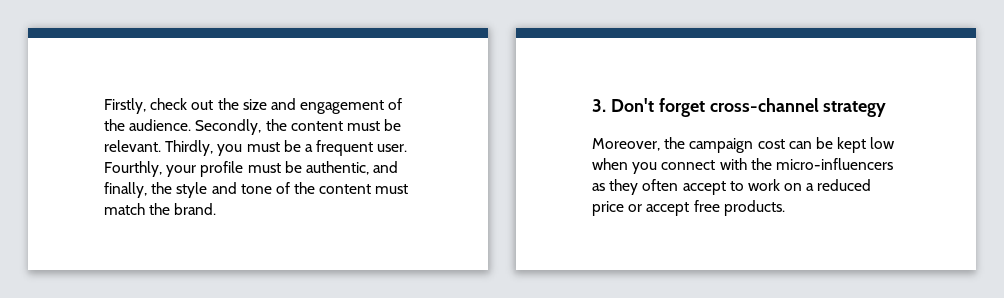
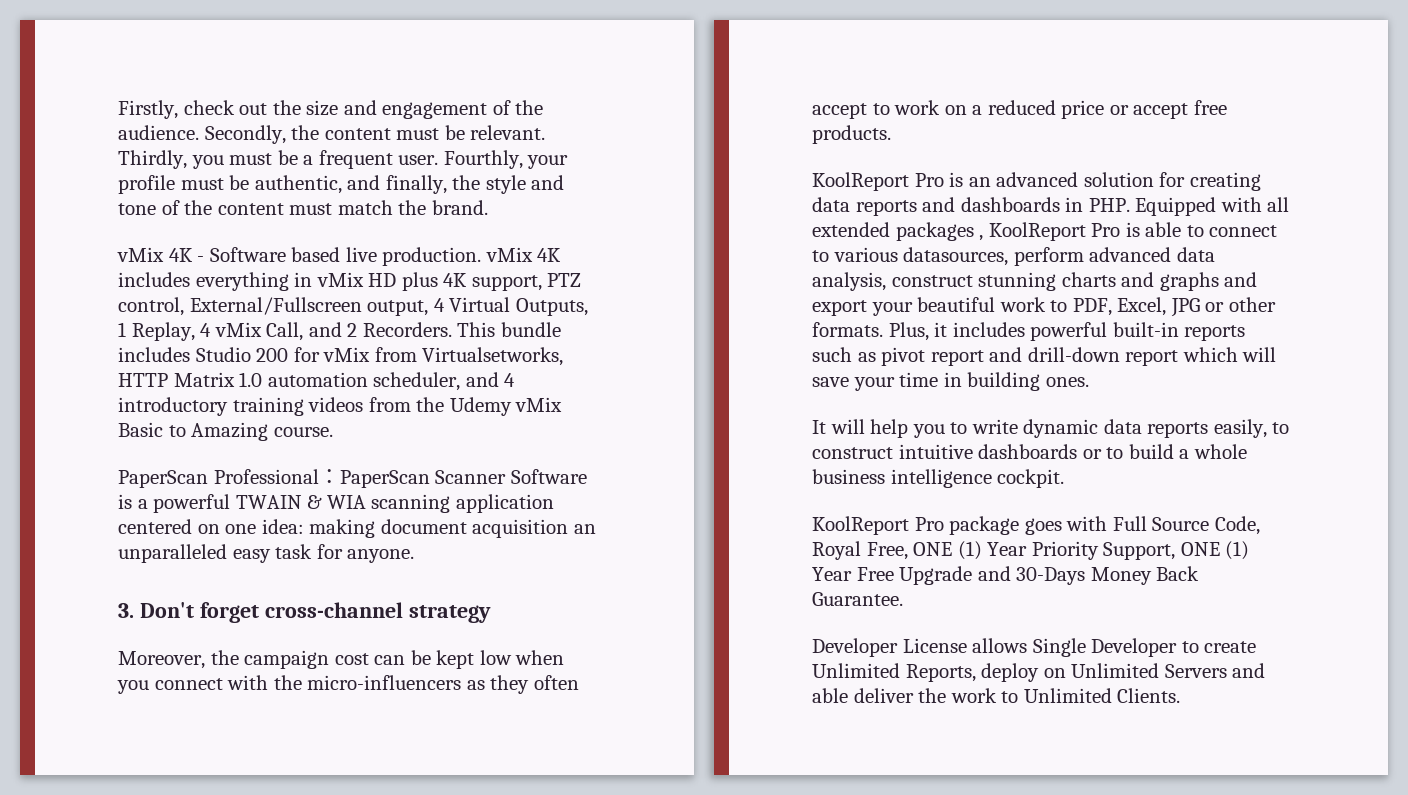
+ vMix 4K - Software based live production. vMix 4K includes everything in vMix HD plus 4K support, PTZ control, External/Fullscreen output, 4 Virtual Outputs, 1 Replay, 4 vMix Call, and 2 Recorders. This bundle includes Studio 200 for vMix from Virtualsetworks, HTTP Matrix 1.0 automation scheduler, and 4 introductory training videos from the Udemy vMix Basic to Amazing course.
+ PaperScan Professional：PaperScan Scanner Software is a powerful TWAIN & WIA scanning application centered on one idea: making document acquisition an unparalleled easy task for anyone.
+ KoolReport Pro is an advanced solution for creating data reports and dashboards in PHP. Equipped with all extended packages , KoolReport Pro is able to connect to various datasources, perform advanced data analysis, construct stunning charts and graphs and export your beautiful work to PDF, Excel, JPG or other formats. Plus, it includes powerful built-in reports such as pivot report and drill-down report which will save your time in building ones.
+ It will help you to write dynamic data reports easily, to construct intuitive dashboards or to build a whole business intelligence cockpit.
+ KoolReport Pro package goes with Full Source Code, Royal Free, ONE (1) Year Priority Support, ONE (1) Year Free Upgrade and 30-Days Money Back Guarantee.
+ Developer License allows Single Developer to create Unlimited Reports, deploy on Unlimited Servers and able deliver the work to Unlimited Clients.

